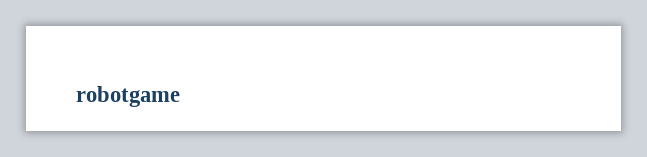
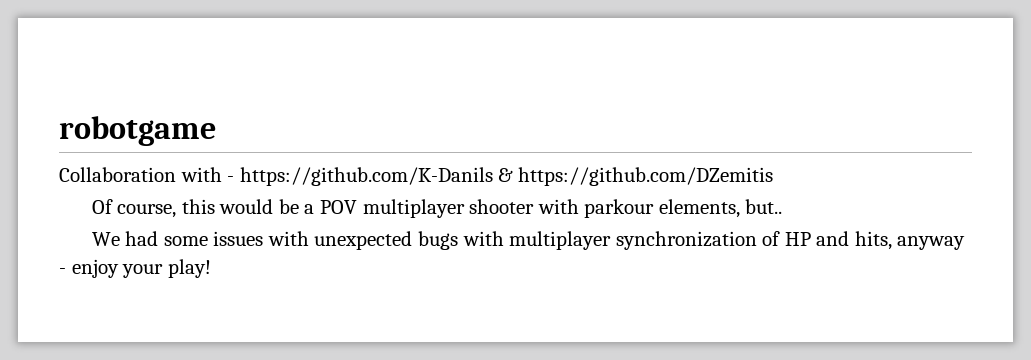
+ Collaboration with - https://github.com/K-Danils & https://github.com/DZemitis
+ Of course, this would be a POV multiplayer shooter with parkour elements, but..
+ We had some issues with unexpected bugs with multiplayer synchronization of HP and hits, anyway - enjoy your play!

